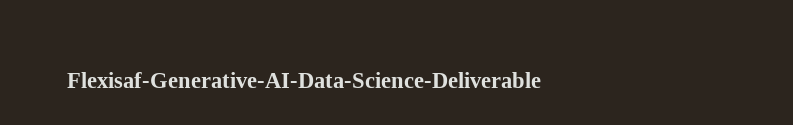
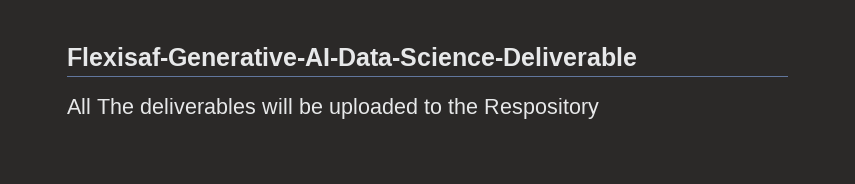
+ All The deliverables will be uploaded to the Respository

